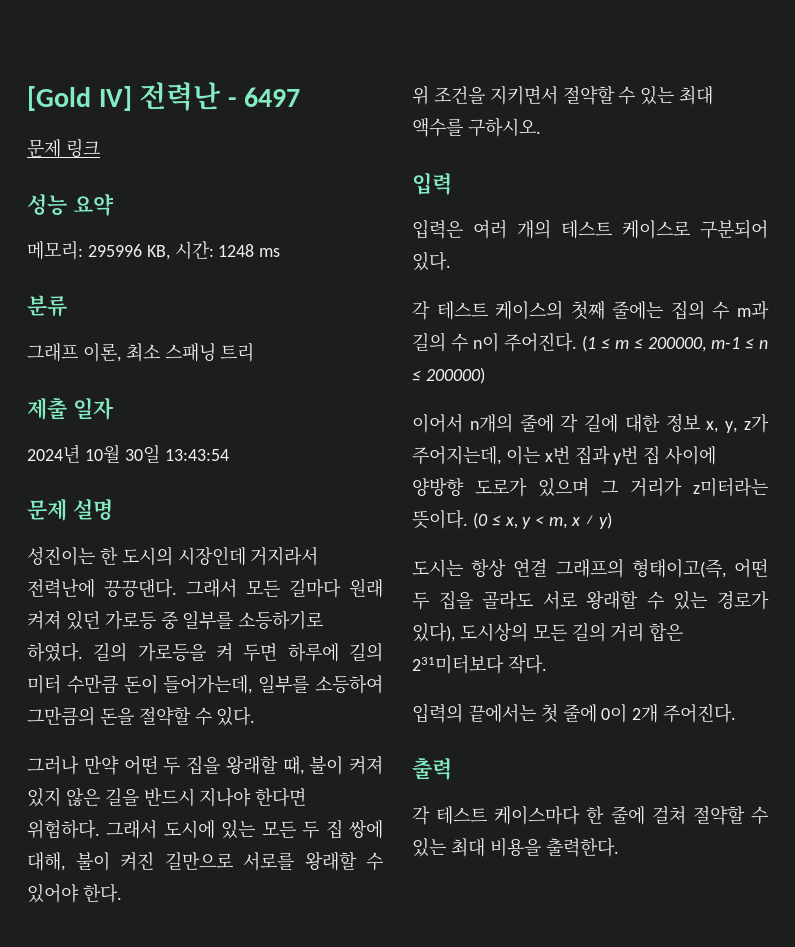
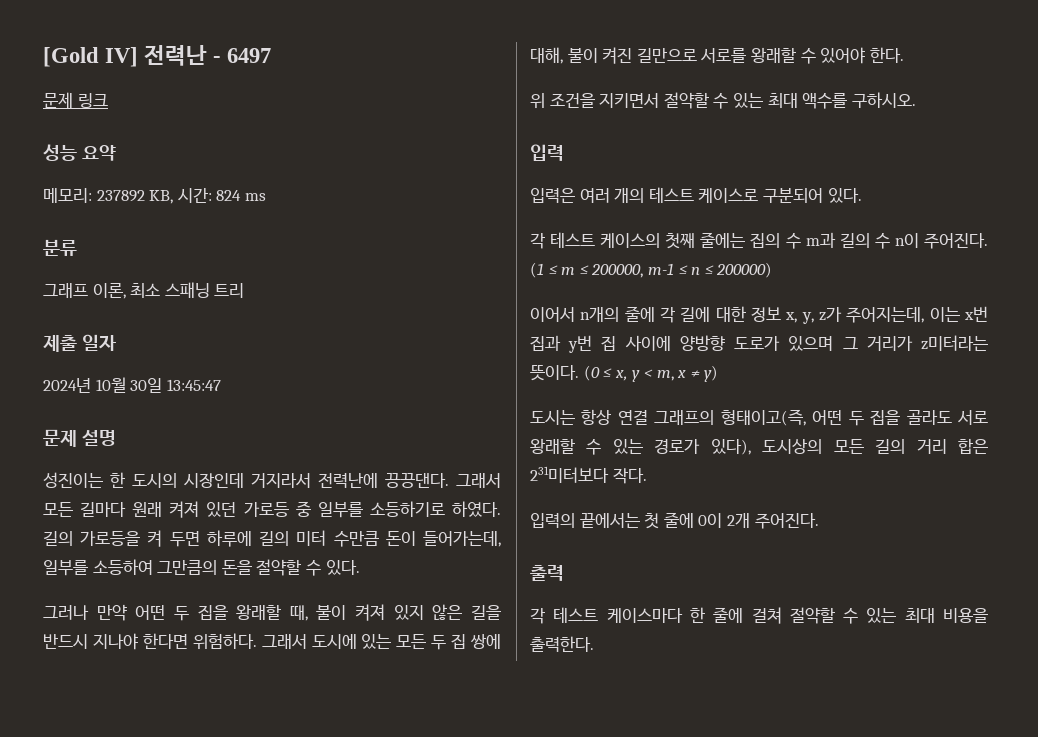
- 메모리: 295996 KB, 시간: 1248 ms
+ 메모리: 237892 KB, 시간: 824 ms
- 2024년 10월 30일 13:43:54
+ 2024년 10월 30일 13:45:47

